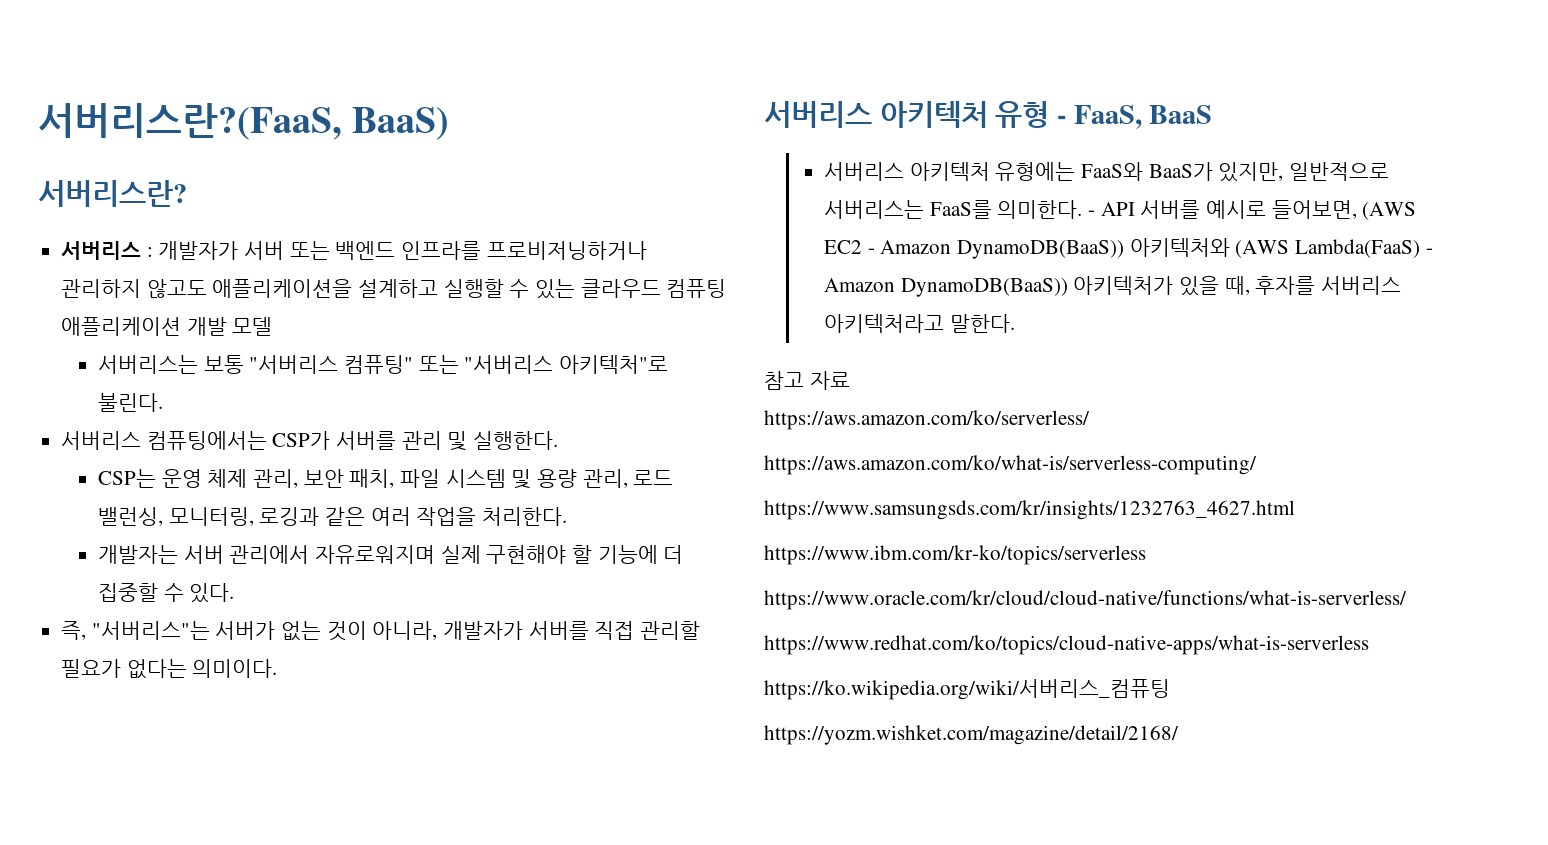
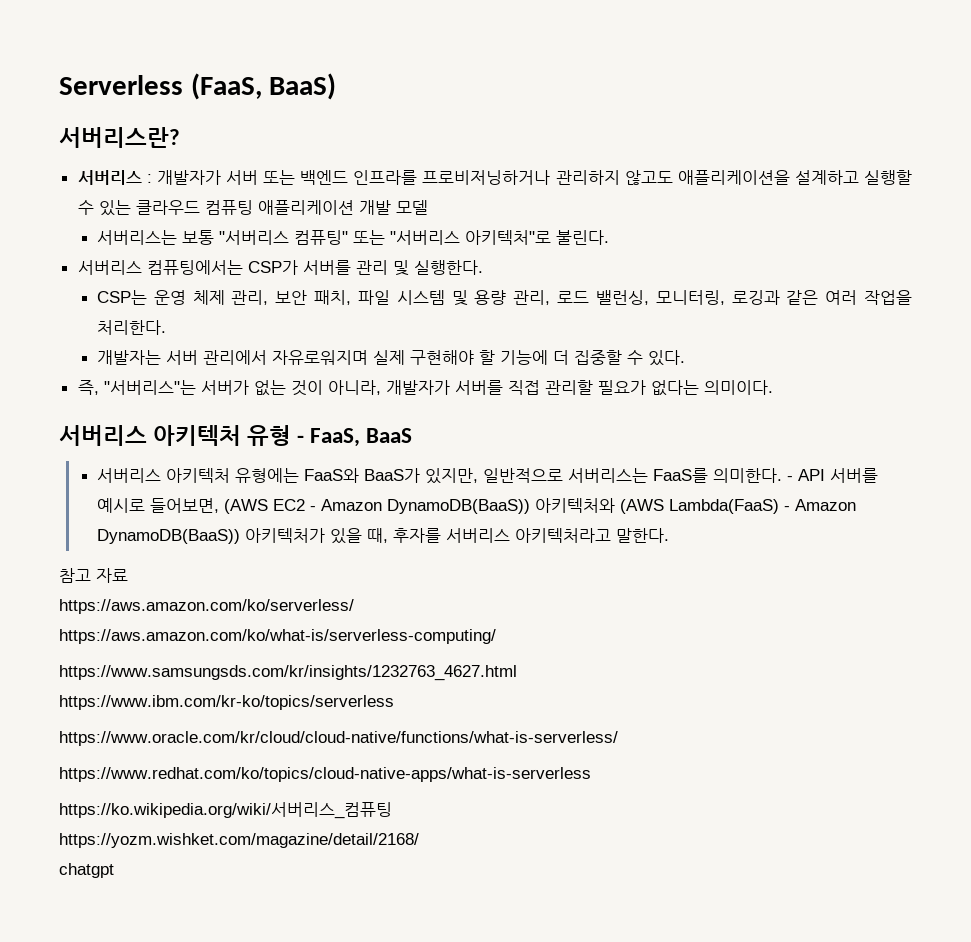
- 서버리스란?(FaaS, BaaS)
+ Serverless (FaaS, BaaS)
+ chatgpt

